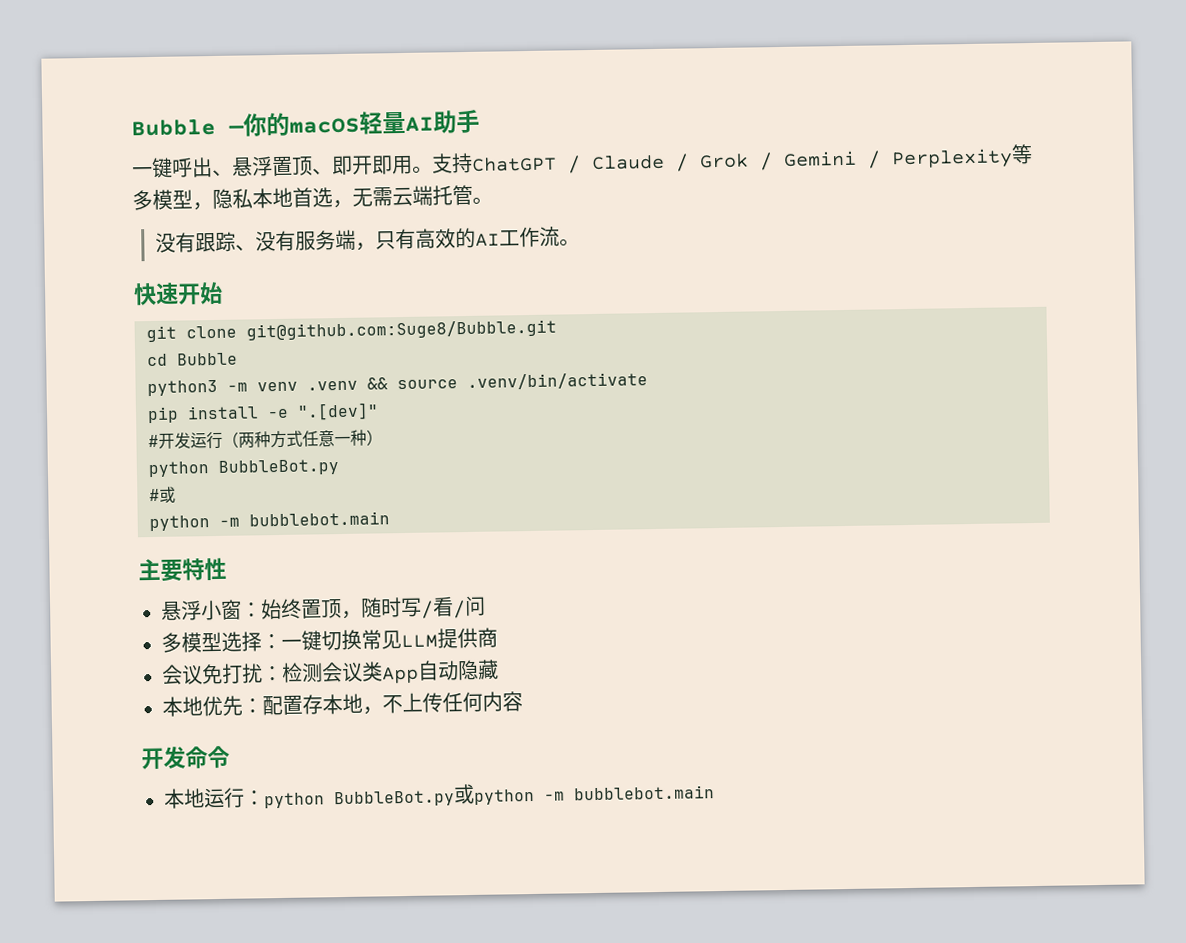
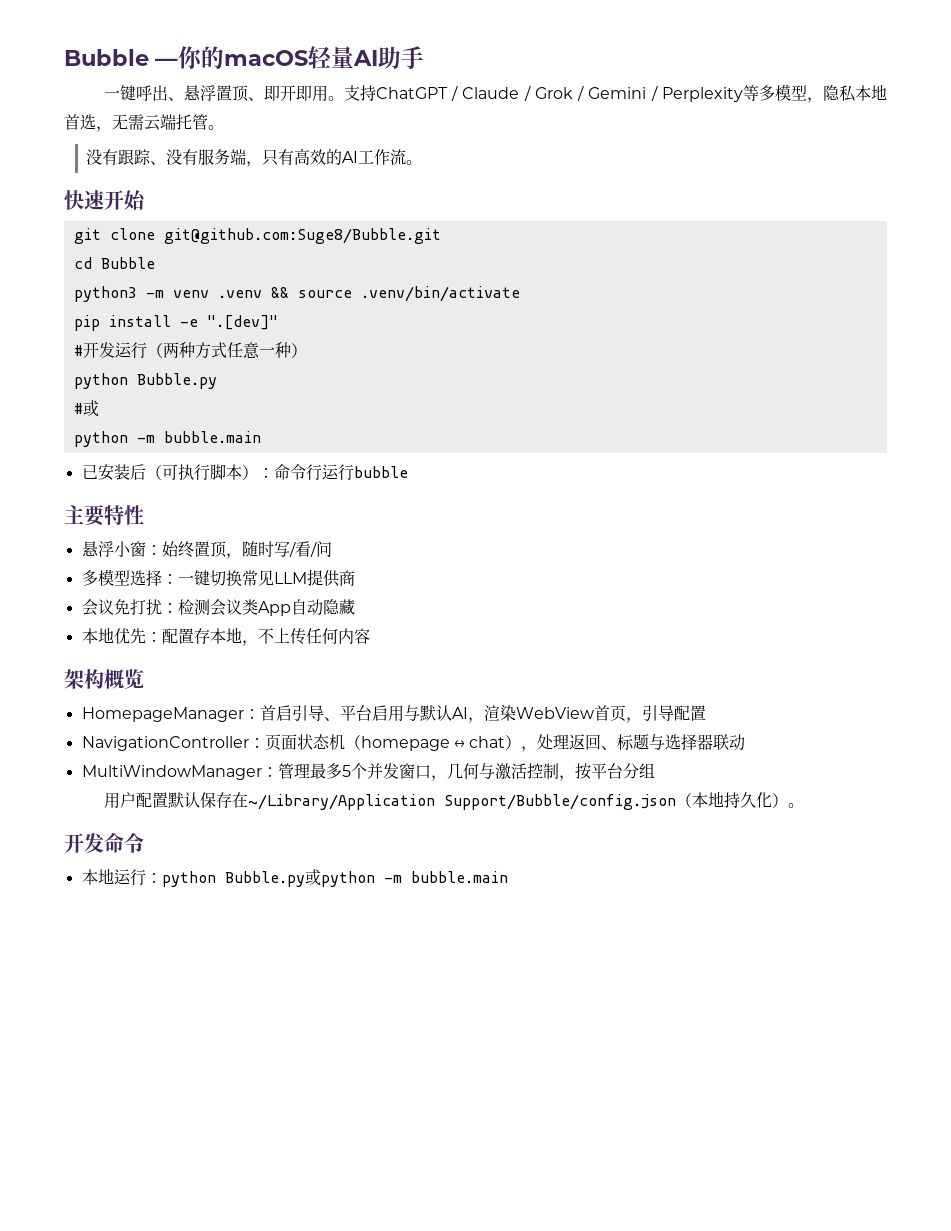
  #开发运行（两种方式任意一种）
- python BubbleBot.py
+ python Bubble.py
  #或
- python -m bubblebot.main
+ python -m bubble.main
+ 已安装后（可执行脚本）：命令行运行bubble
+ 架构概览
+ HomepageManager：首启引导、平台启用与默认AI，渲染WebView首页，引导配置
+ NavigationController：页面状态机（homepage ↔ chat），处理返回、标题与选择器联动
+ MultiWindowManager：管理最多5个并发窗口，几何与激活控制，按平台分组
+ 用户配置默认保存在~/Library/Application Support/Bubble/config.json（本地持久化）。
- 本地运行：python BubbleBot.py或python -m bubblebot.main
+ 本地运行：python Bubble.py或python -m bubble.main

